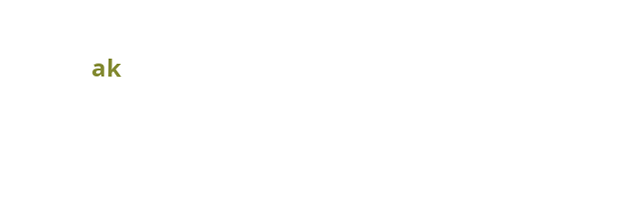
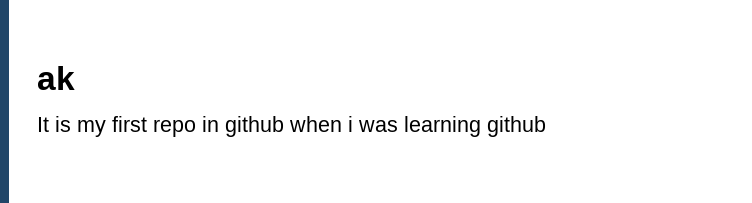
+ It is my first repo in github when i was learning github

